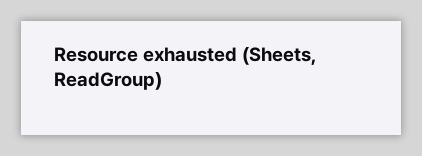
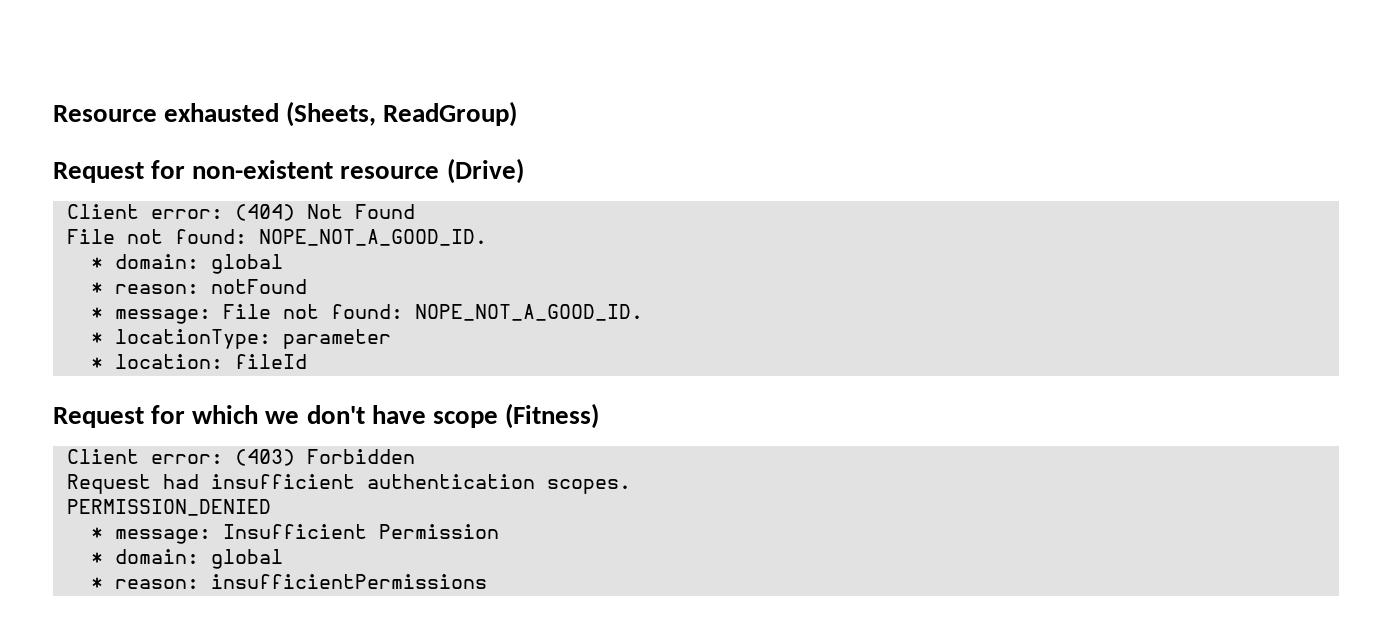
+ Request for non-existent resource (Drive)
+ Client error: (404) Not Found
+ File not found: NOPE_NOT_A_GOOD_ID.
+ * domain: global
+ * reason: notFound
+ * message: File not found: NOPE_NOT_A_GOOD_ID.
+ * locationType: parameter
+ * location: fileId
+ Request for which we don't have scope (Fitness)
+ Client error: (403) Forbidden
+ Request had insufficient authentication scopes.
+ PERMISSION_DENIED
+ * message: Insufficient Permission
+ * domain: global
+ * reason: insufficientPermissions

